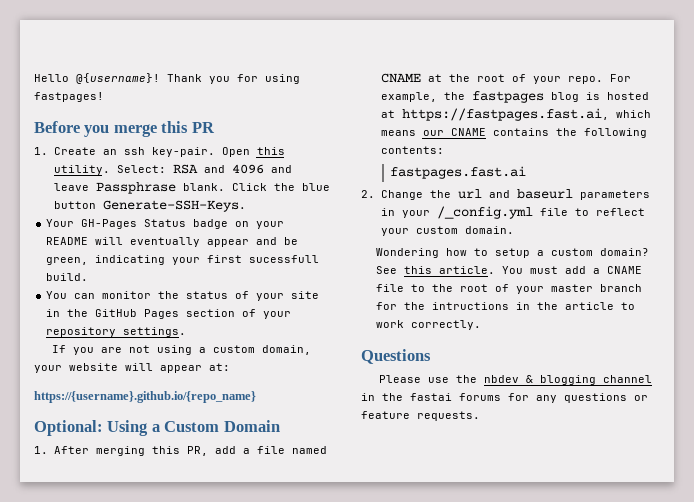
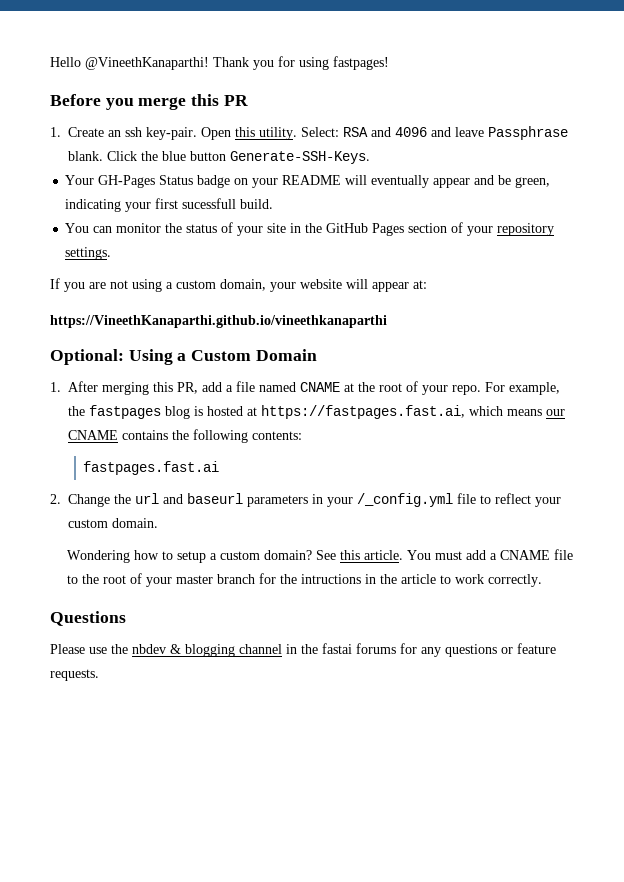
- Hello @{username}!
+ Hello @VineethKanaparthi!
- https://{username}.github.io/{repo_name}
+ https://VineethKanaparthi.github.io/vineethkanaparthi

